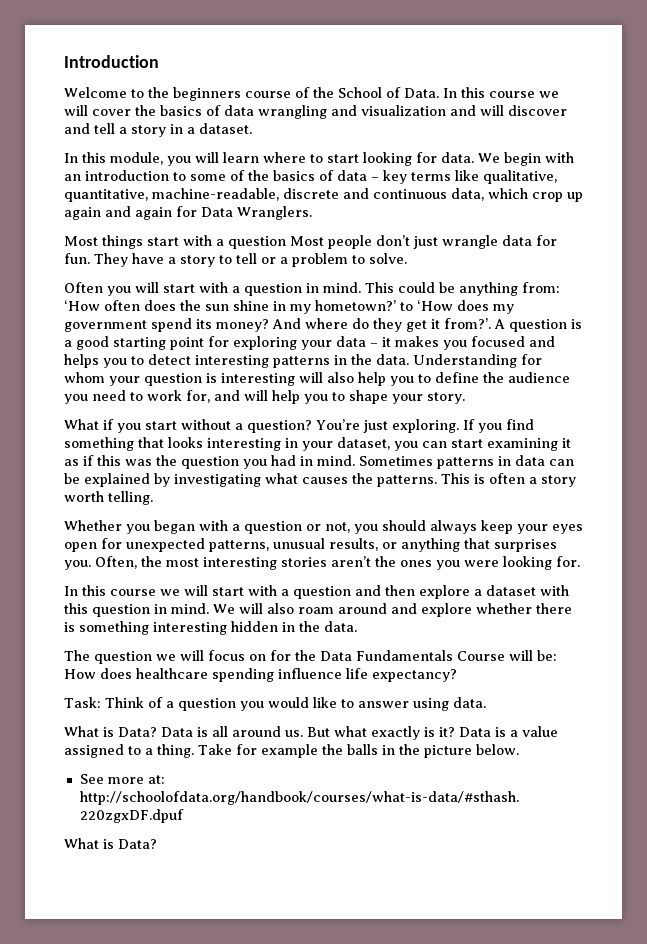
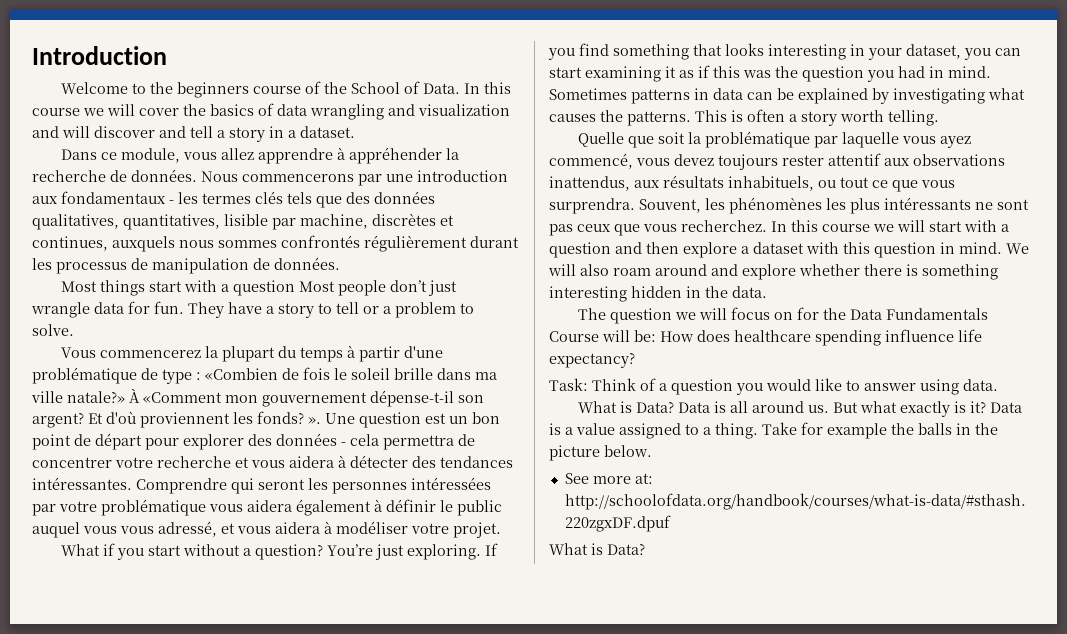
- In this module, you will learn where to start looking for data. We begin with an introduction to some of the basics of data – key terms like qualitative, quantitative, machine-readable, discrete and continuous data, which crop up again and again for Data Wranglers.
+ Dans ce module, vous allez apprendre à appréhender la recherche de données. Nous commencerons par une introduction aux fondamentaux - les termes clés tels que des données qualitatives, quantitatives, lisible par machine, discrètes et continues, auxquels nous sommes confrontés régulièrement durant les processus de manipulation de données.
- Often you will start with a question in mind. This could be anything from: ‘How often does the sun shine in my hometown?’ to ‘How does my government spend its money? And where do they get it from?’. A question is a good starting point for exploring your data – it makes you focused and helps you to detect interesting patterns in the data. Understanding for whom your question is interesting will also help you to define the audience you need to work for, and will help you to shape your story.
+ Vous commencerez la plupart du temps à partir d'une problématique de type : «Combien de fois le soleil brille dans ma ville natale?» À «Comment mon gouvernement dépense-t-il son argent? Et d'où proviennent les fonds? ». Une question est un bon point de départ pour explorer des données - cela permettra de concentrer votre recherche et vous aidera à détecter des tendances intéressantes. Comprendre qui seront les personnes intéressées par votre problématique vous aidera également à définir le public auquel vous vous adressé, et vous aidera à modéliser votre projet.
- Whether you began with a question or not, you should always keep your eyes open for unexpected patterns, unusual results, or anything that surprises you. Often, the most interesting stories aren’t the ones you were looking for.
- In this course we will start with a question and then explore a dataset with this question in mind.
+ Quelle que soit la problématique par laquelle vous ayez commencé, vous devez toujours rester attentif aux observations inattendus, aux résultats inhabituels, ou tout ce que vous surprendra. Souvent, les phénomènes les plus intéressants ne sont pas ceux que vous recherchez. In this course we will start with a question and then explore a dataset with this question in mind.

